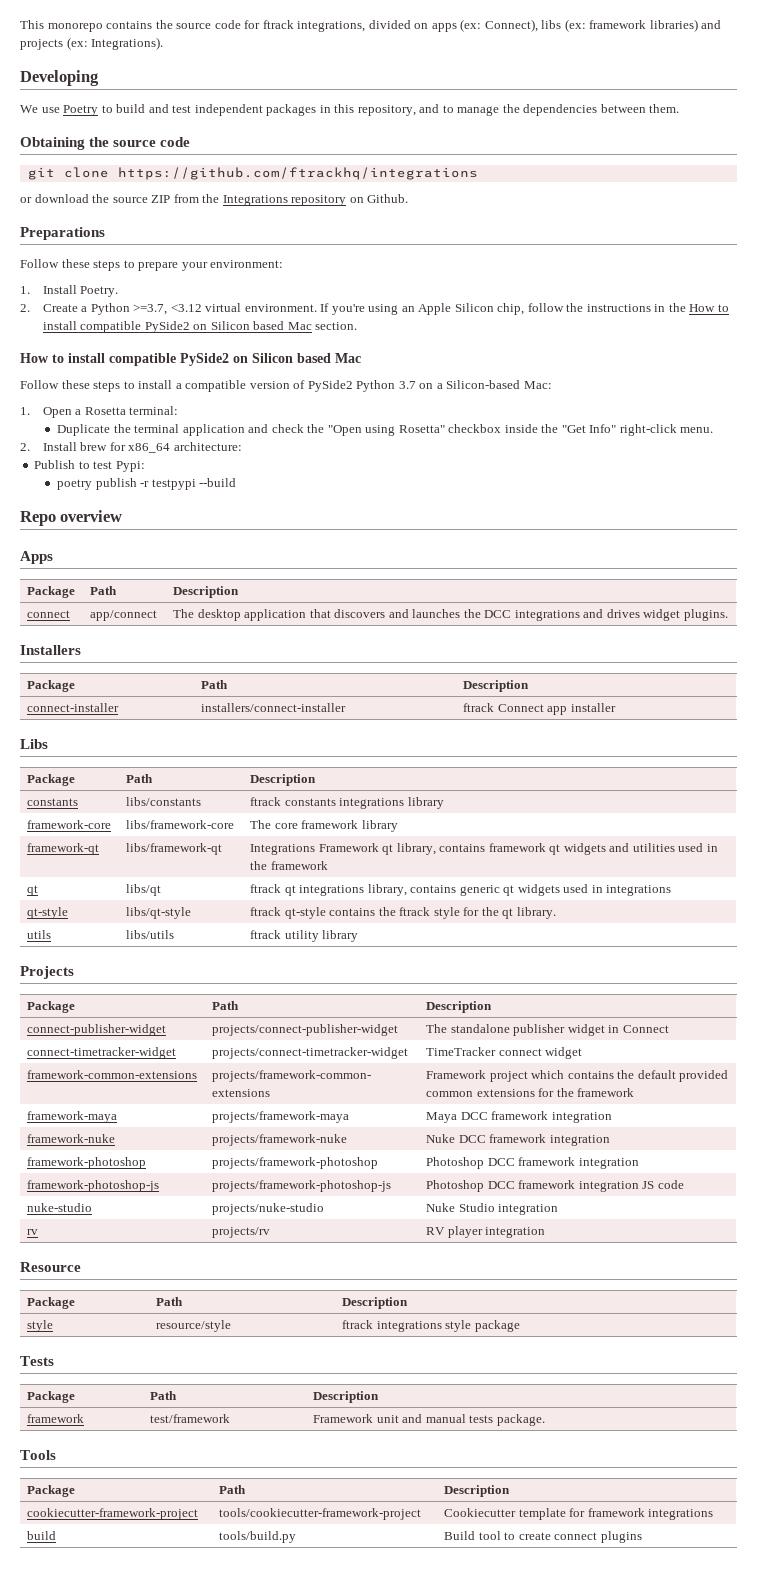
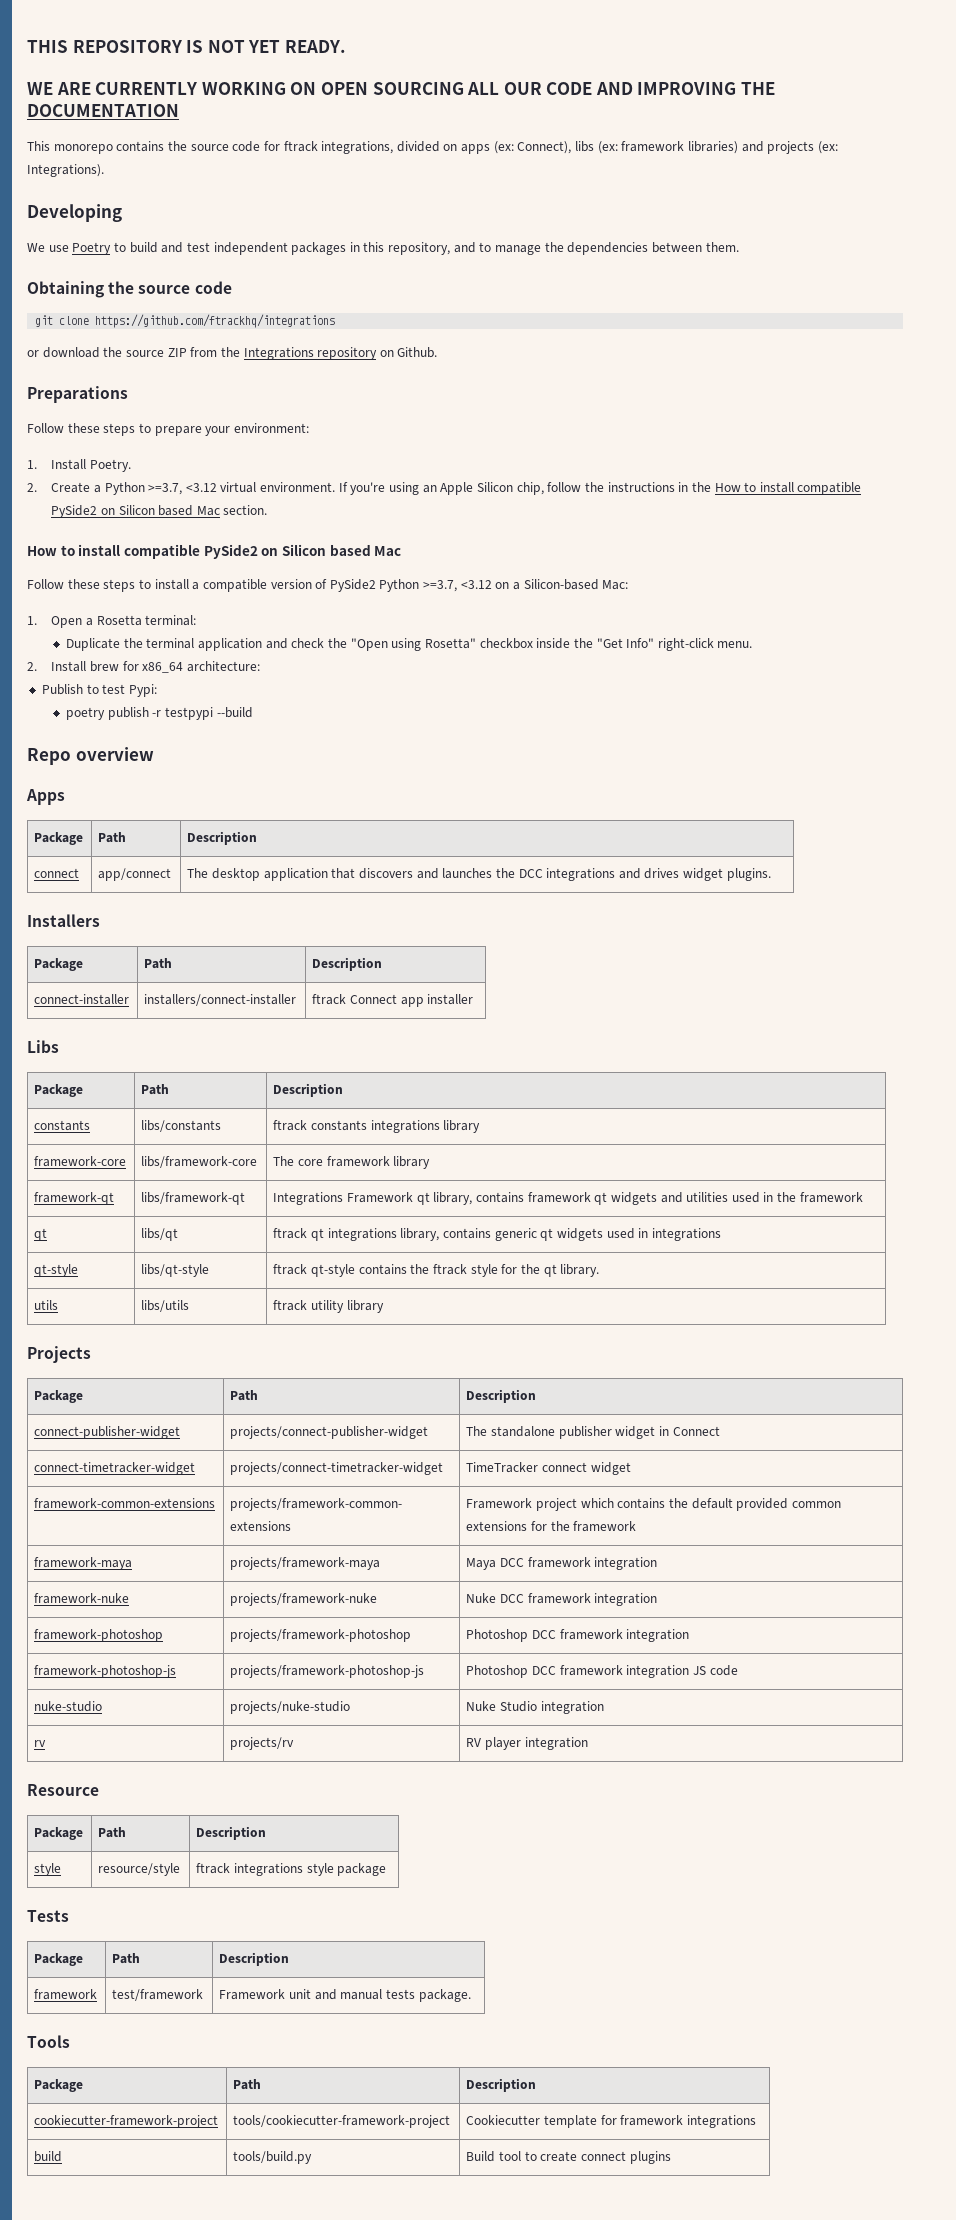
+ THIS REPOSITORY IS NOT YET READY.
+ WE ARE CURRENTLY WORKING ON OPEN SOURCING ALL OUR CODE AND IMPROVING THE DOCUMENTATION
- Follow these steps to install a compatible version of PySide2 Python 3.7 on a Silicon-based Mac:
+ Follow these steps to install a compatible version of PySide2 Python >=3.7, <3.12 on a Silicon-based Mac:

